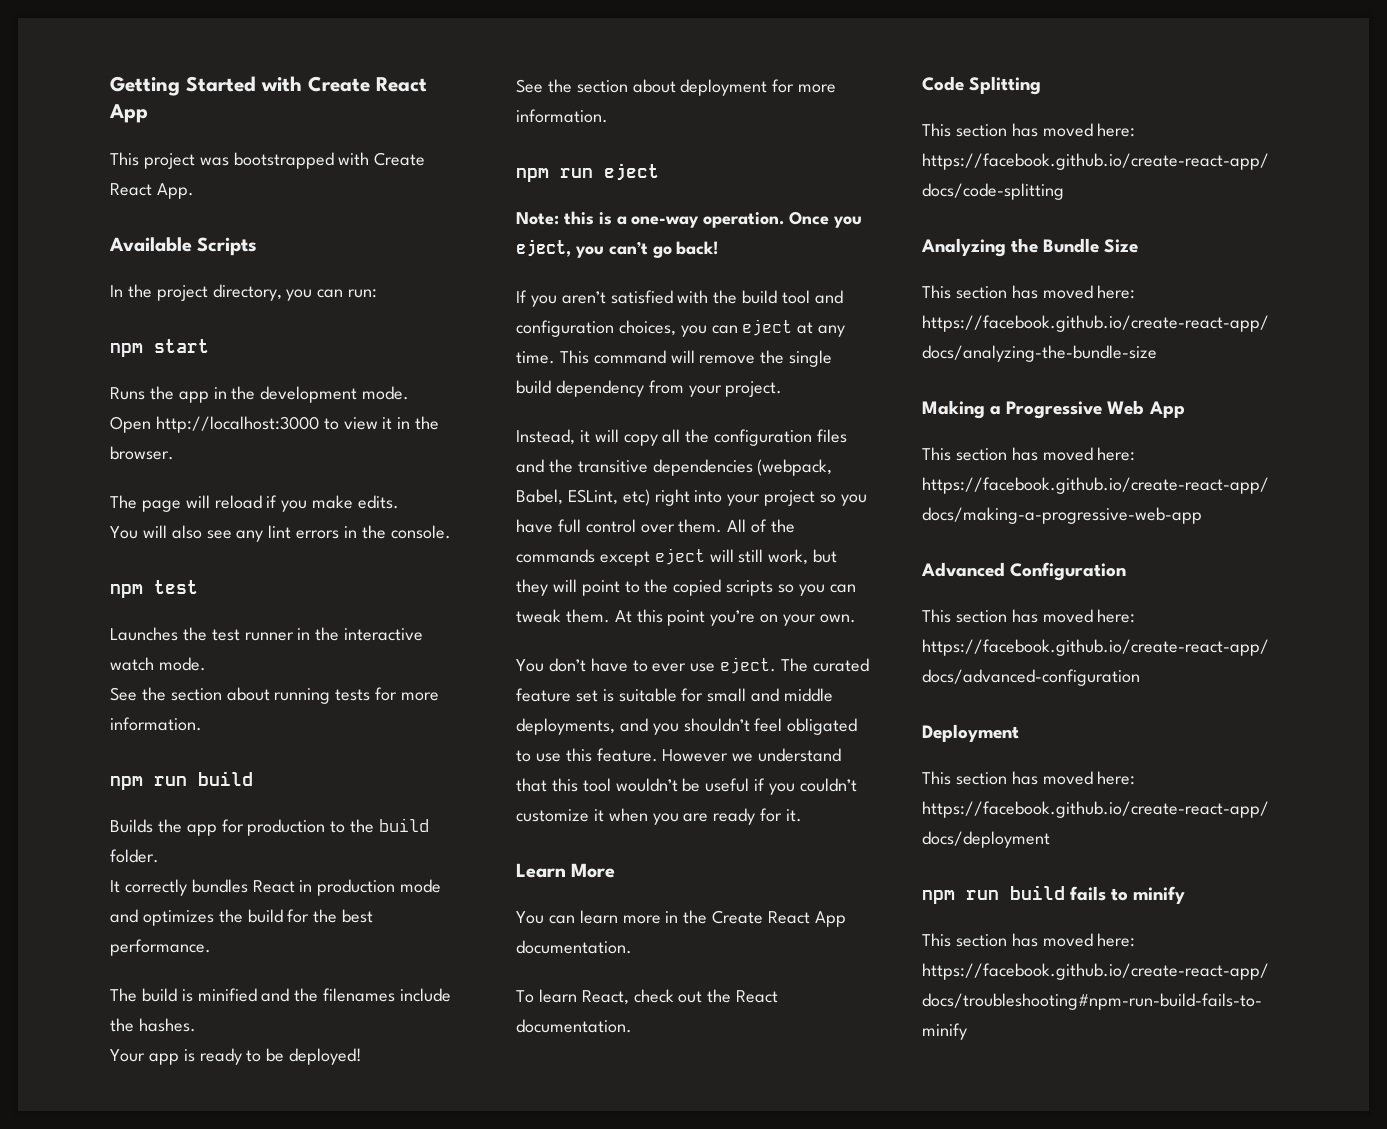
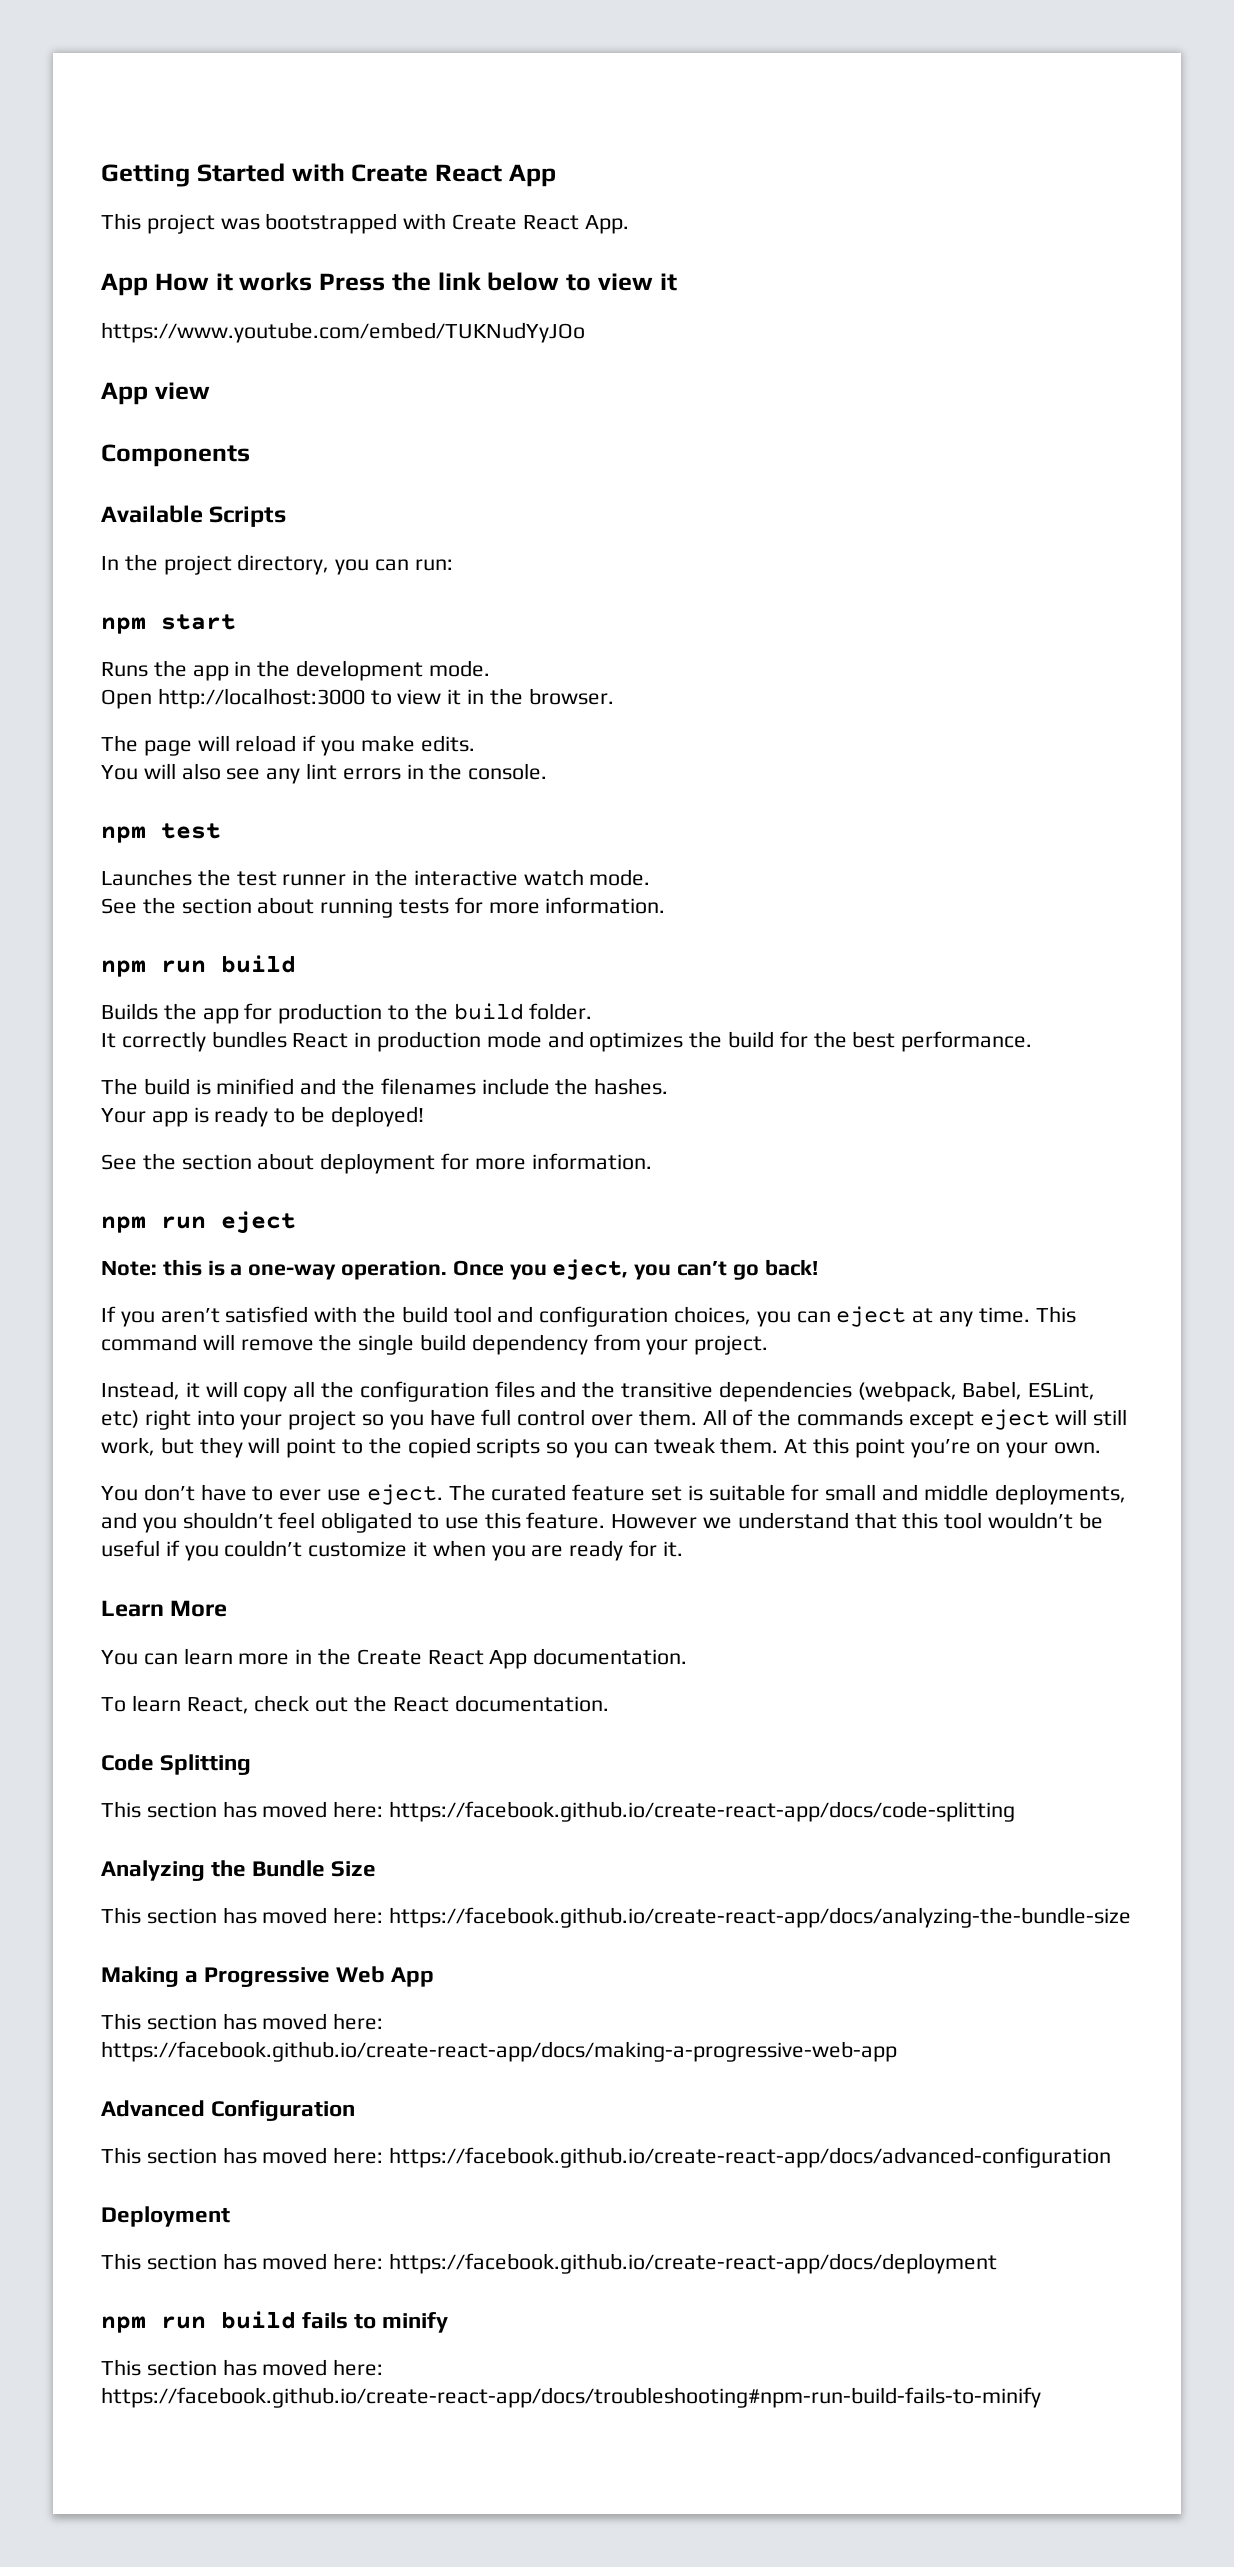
+ App How it works Press the link below to view it
+ https://www.youtube.com/embed/TUKNudYyJOo
+ App view
+ Components

